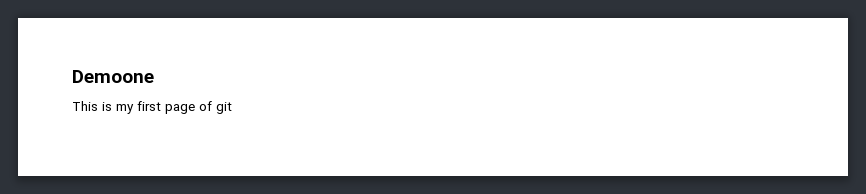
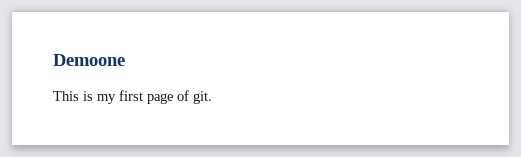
- This is my first page of git
+ This is my first page of git.

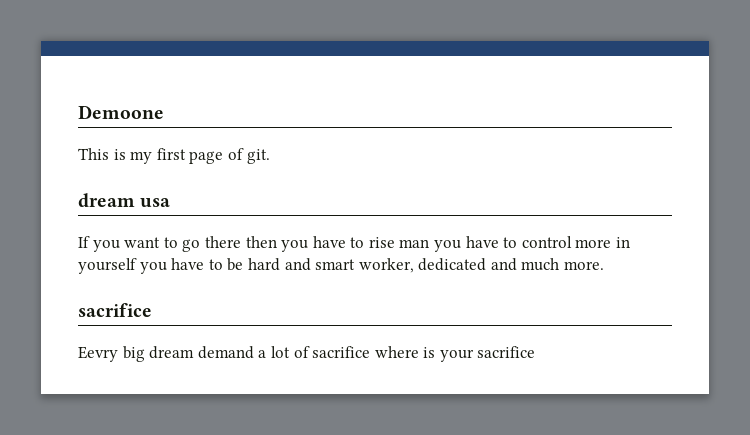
+ dream usa
+ If you want to go there then you have to rise man you have to control more in yourself you have to be hard and smart worker, dedicated and much more.
+ sacrifice
+ Eevry big dream demand a lot of sacrifice where is your sacrifice

